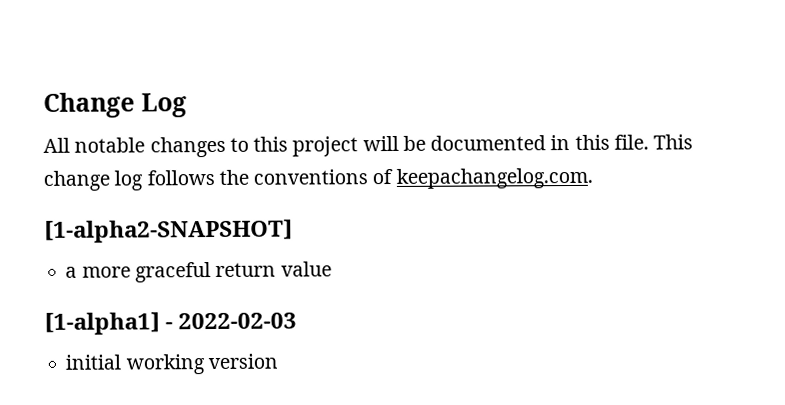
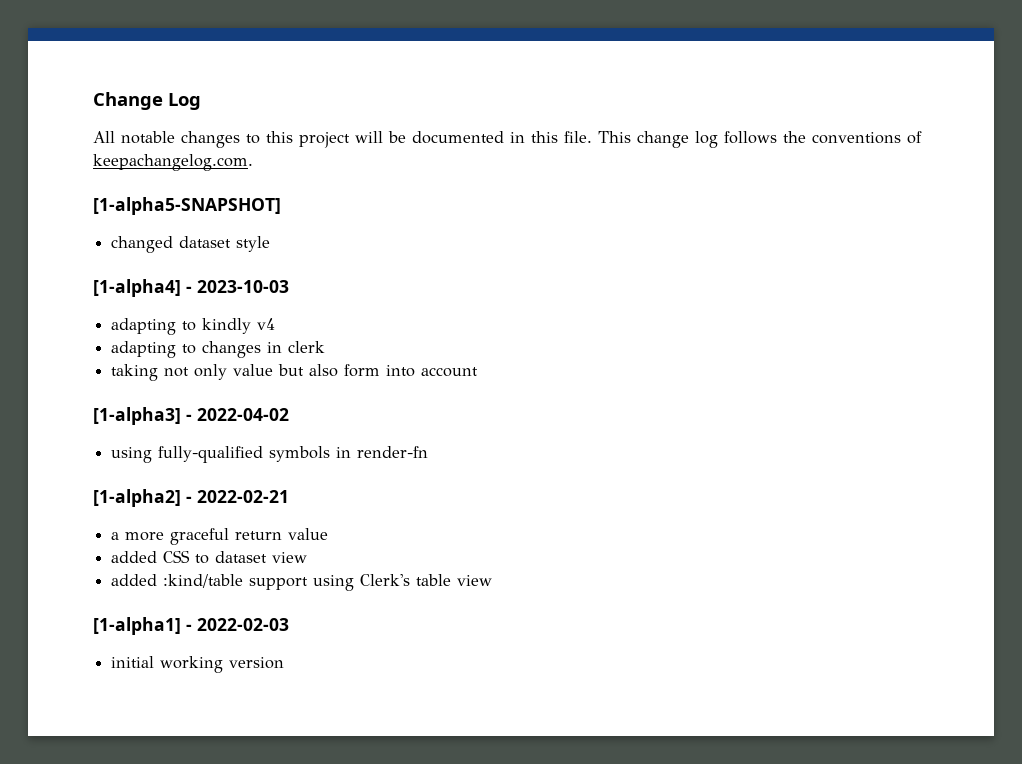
- [1-alpha2-SNAPSHOT]
+ [1-alpha5-SNAPSHOT]
+ changed dataset style
+ [1-alpha4] - 2023-10-03
+ adapting to kindly v4
+ adapting to changes in clerk
+ taking not only value but also form into account
+ [1-alpha3] - 2022-04-02
+ using fully-qualified symbols in render-fn
+ [1-alpha2] - 2022-02-21
+ added CSS to dataset view
+ added :kind/table support using Clerk's table view

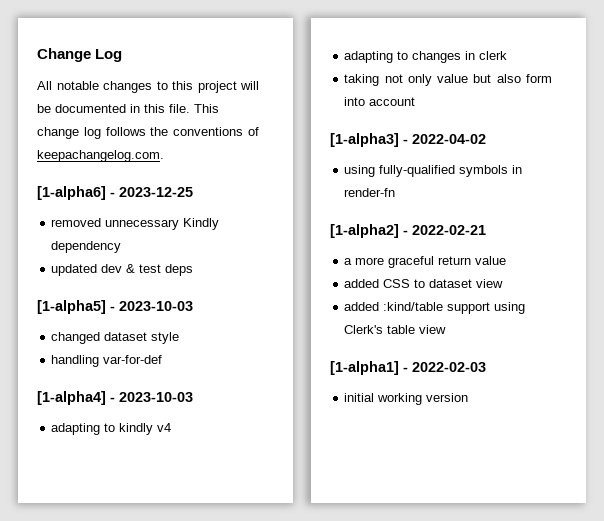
- [1-alpha5-SNAPSHOT]
+ [1-alpha6] - 2023-12-25
+ removed unnecessary Kindly dependency
+ updated dev & test deps
+ [1-alpha5] - 2023-10-03
+ handling var-for-def

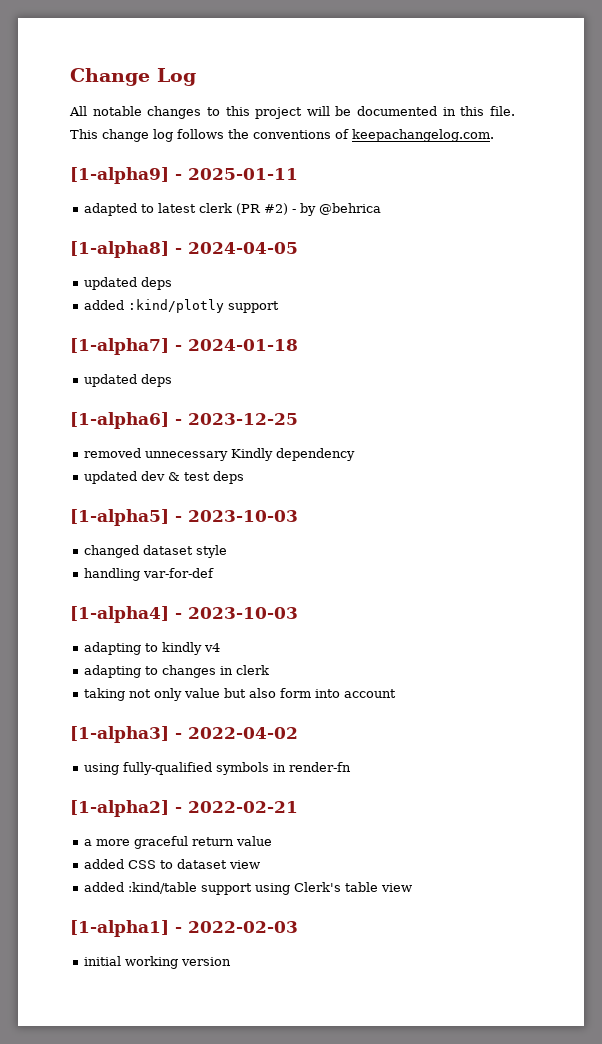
+ [1-alpha9] - 2025-01-11
+ adapted to latest clerk (PR #2) - by @behrica
+ [1-alpha8] - 2024-04-05
+ updated deps
+ added :kind/plotly support
+ [1-alpha7] - 2024-01-18
+ updated deps

